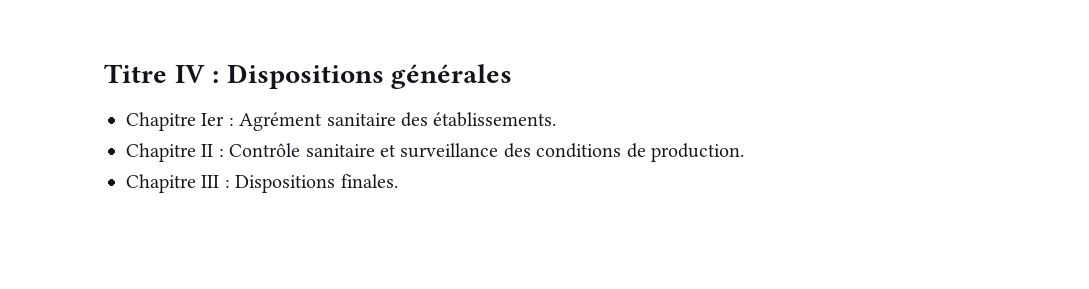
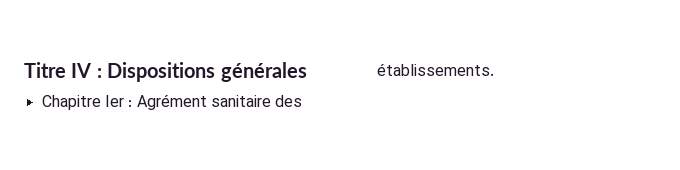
- Chapitre II : Contrôle sanitaire et surveillance des conditions de production.
- Chapitre III : Dispositions finales.

